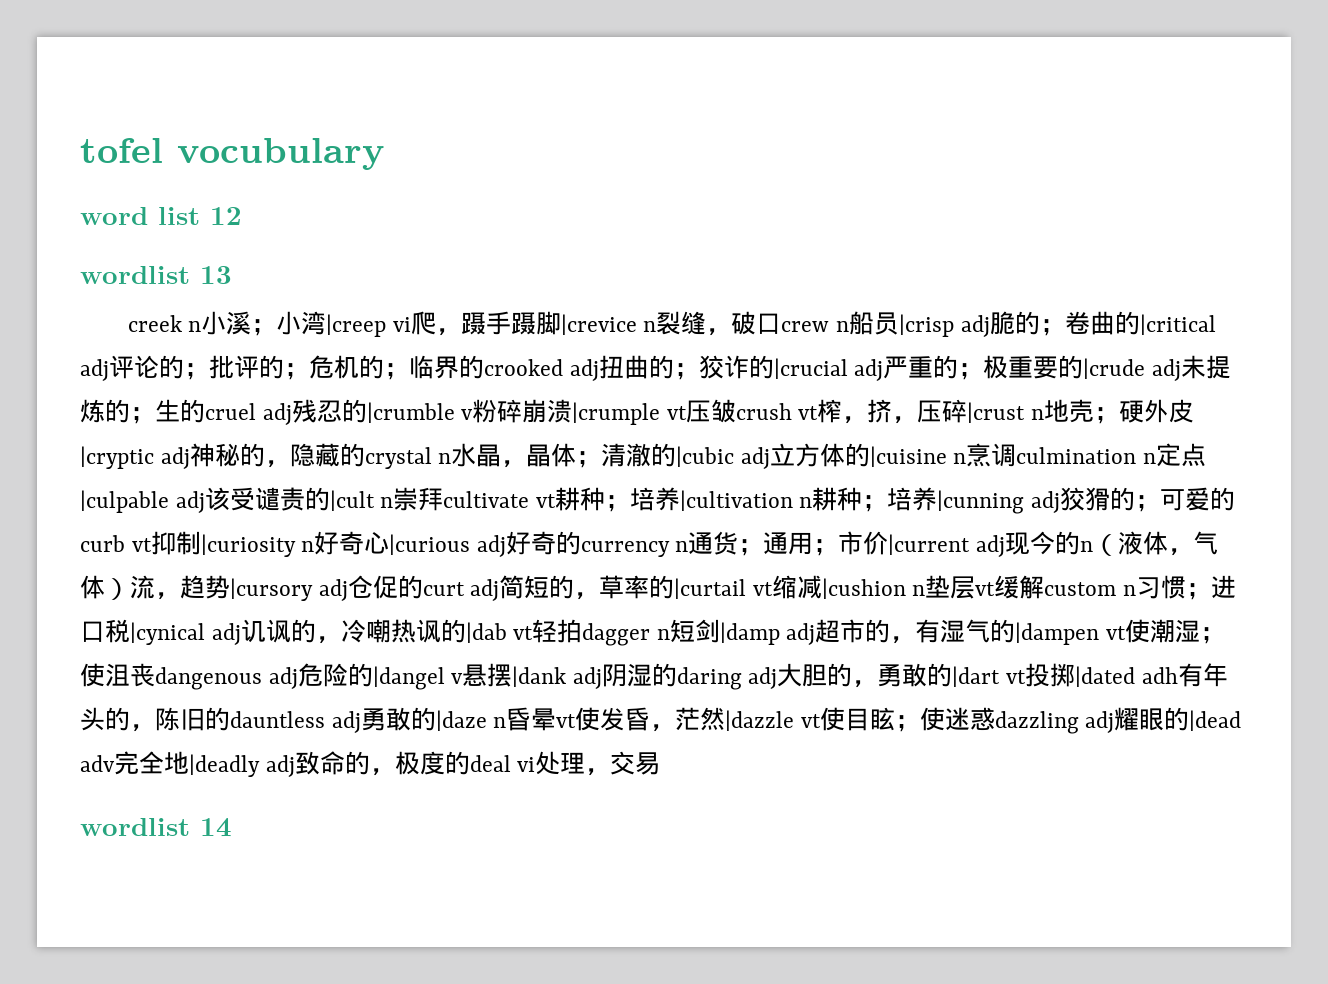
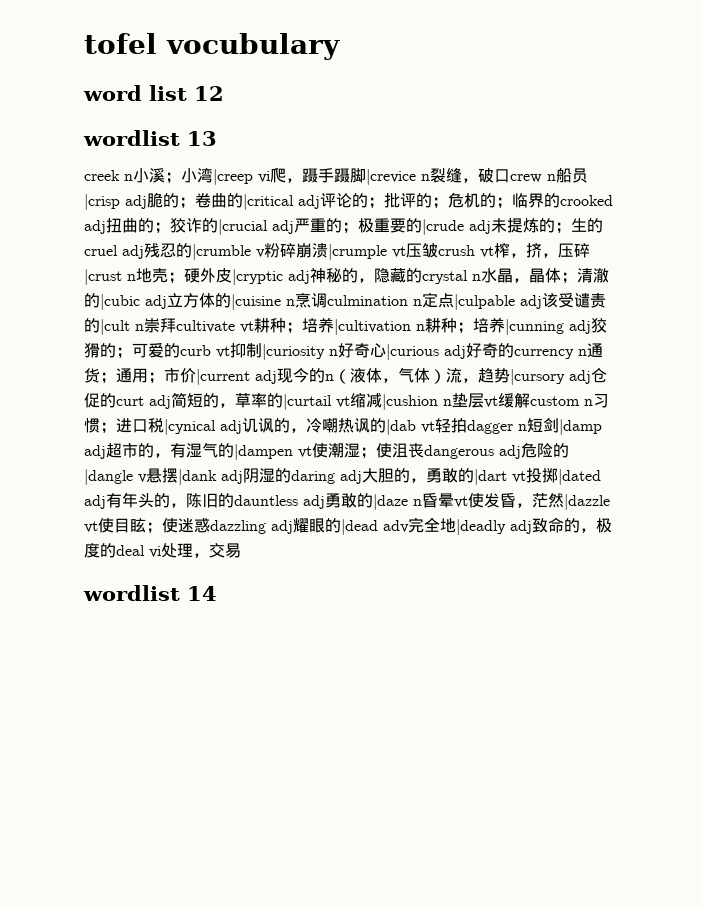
- 使沮丧dangenous adj危险的|dangel v悬摆|dank adj阴湿的daring adj大胆的，勇敢的|dart vt投掷|dated adh有年头的，陈旧的dauntless adj勇敢的|daze n昏晕vt使发昏，茫然|dazzle vt使目眩；
+ 使沮丧dangerous adj危险的|dangle v悬摆|dank adj阴湿的daring adj大胆的，勇敢的|dart vt投掷|dated adj有年头的，陈旧的dauntless adj勇敢的|daze n昏晕vt使发昏，茫然|dazzle vt使目眩；

